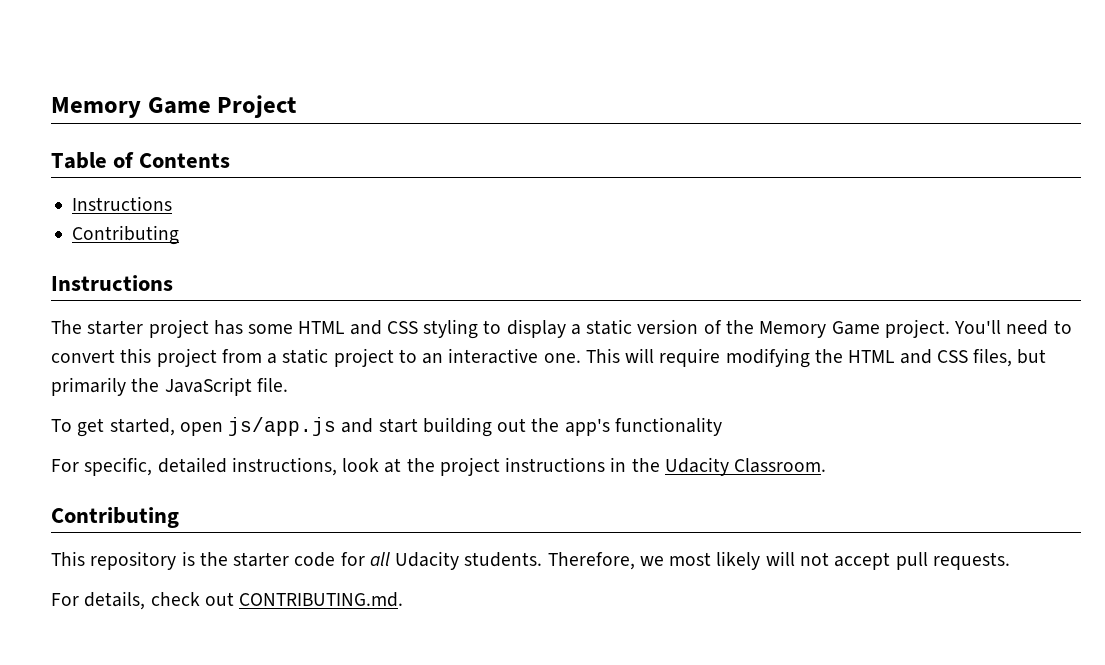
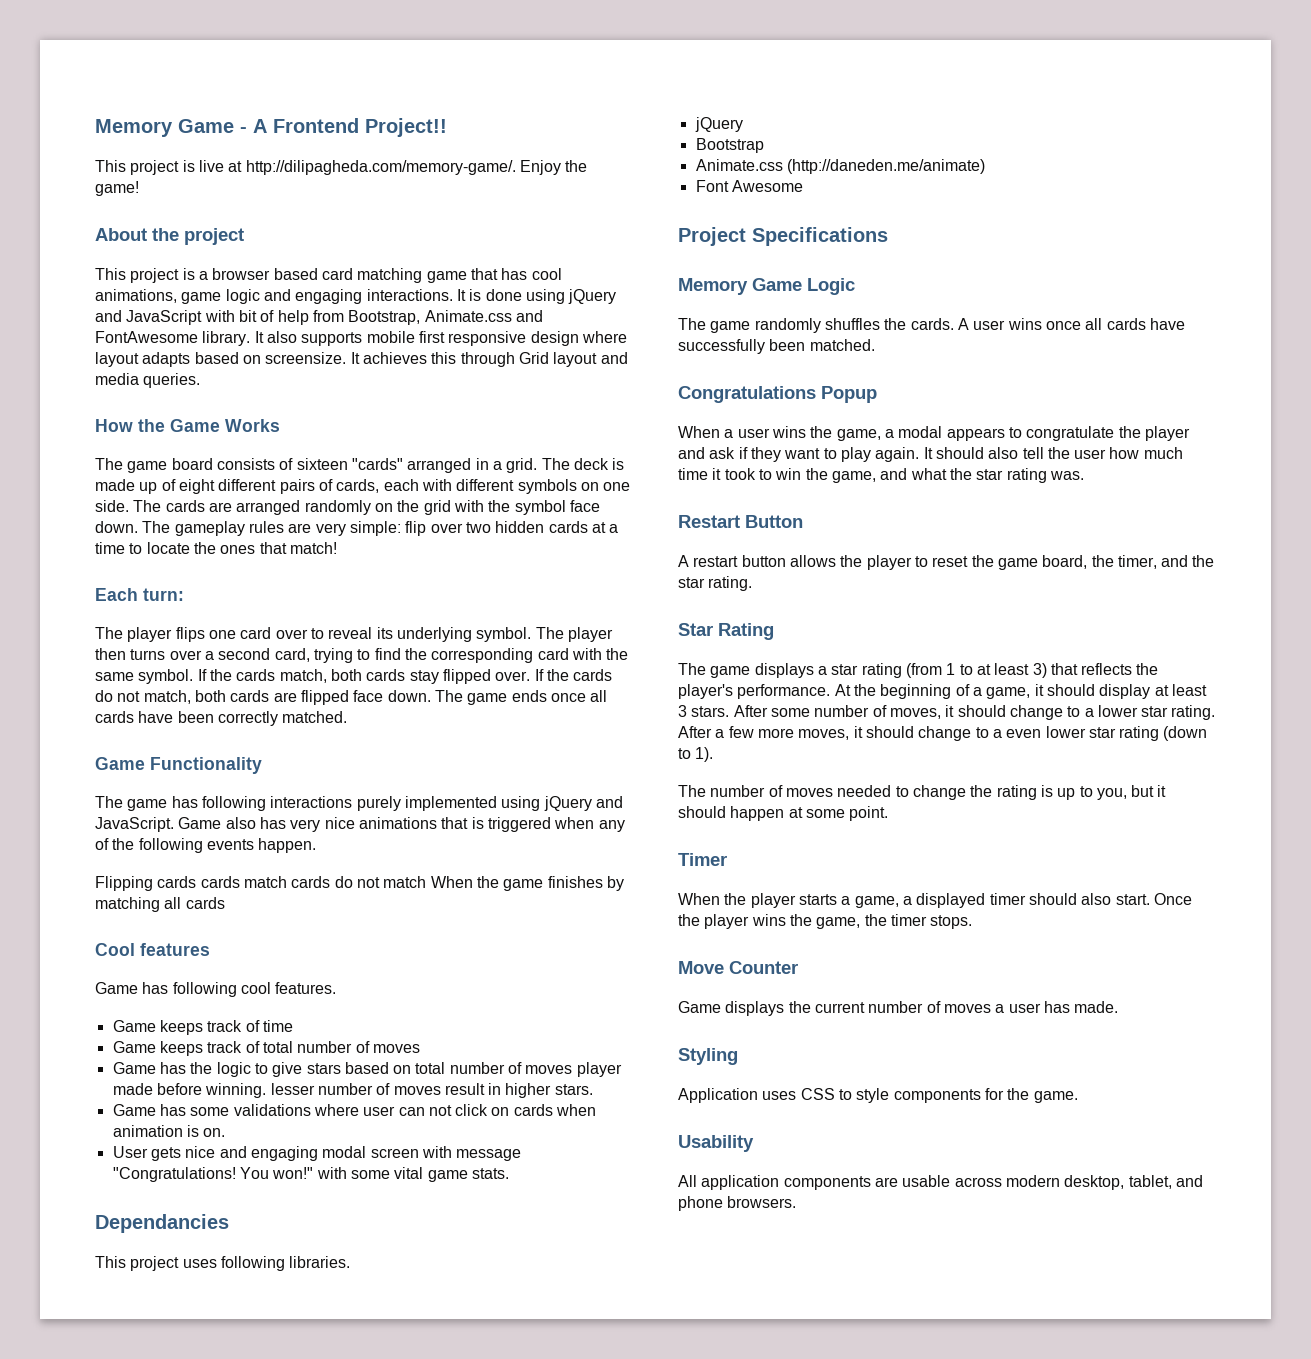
- Memory Game Project
- Table of Contents
- Instructions
- Contributing
- Instructions
- The starter project has some HTML and CSS styling to display a static version of the Memory Game project. You'll need to convert this project from a static project to an interactive one. This will require modifying the HTML and CSS files, but primarily the JavaScript file.
- To get started, open js/app.js and start building out the app's functionality
- For specific, detailed instructions, look at the project instructions in the Udacity Classroom.
- Contributing
- This repository is the starter code for all Udacity students. Therefore, we most likely will not accept pull requests.
- For details, check out CONTRIBUTING.md.
+ Memory Game - A Frontend Project!!
+ This project is live at http://dilipagheda.com/memory-game/. Enjoy the game!
+ About the project
+ This project is a browser based card matching game that has cool animations, game logic and engaging interactions. It is done using jQuery and JavaScript with bit of help from Bootstrap, Animate.css and FontAwesome library. It also supports mobile first responsive design where layout adapts based on screensize. It achieves this through Grid layout and media queries.
+ How the Game Works
+ The game board consists of sixteen "cards" arranged in a grid. The deck is made up of eight different pairs of cards, each with different symbols on one side. The cards are arranged randomly on the grid with the symbol face down. The gameplay rules are very simple: flip over two hidden cards at a time to locate the ones that match!
+ Each turn:
+ The player flips one card over to reveal its underlying symbol. The player then turns over a second card, trying to find the corresponding card with the same symbol. If the cards match, both cards stay flipped over. If the cards do not match, both cards are flipped face down. The game ends once all cards have been correctly matched.
+ Game Functionality
+ The game has following interactions purely implemented using jQuery and JavaScript. Game also has very nice animations that is triggered when any of the following events happen.
+ Flipping cards cards match cards do not match When the game finishes by matching all cards
+ Cool features
+ Game has following cool features.
+ Game keeps track of time
+ Game keeps track of total number of moves
+ Game has the logic to give stars based on total number of moves player made before winning. lesser number of moves result in higher stars.
+ Game has some validations where user can not click on cards when animation is on.
+ User gets nice and engaging modal screen with message "Congratulations! You won!" with some vital game stats.
+ Dependancies
+ This project uses following libraries.
+ jQuery
+ Bootstrap
+ Animate.css (http://daneden.me/animate)
+ Font Awesome
+ Project Specifications
+ Memory Game Logic
+ The game randomly shuffles the cards. A user wins once all cards have successfully been matched.
+ Congratulations Popup
+ When a user wins the game, a modal appears to congratulate the player and ask if they want to play again. It should also tell the user how much time it took to win the game, and what the star rating was.
+ Restart Button
+ A restart button allows the player to reset the game board, the timer, and the star rating.
+ Star Rating
+ The game displays a star rating (from 1 to at least 3) that reflects the player's performance. At the beginning of a game, it should display at least 3 stars. After some number of moves, it should change to a lower star rating. After a few more moves, it should change to a even lower star rating (down to 1).
+ The number of moves needed to change the rating is up to you, but it should happen at some point.
+ Timer
+ When the player starts a game, a displayed timer should also start. Once the player wins the game, the timer stops.
+ Move Counter
+ Game displays the current number of moves a user has made.
+ Styling
+ Application uses CSS to style components for the game.
+ Usability
+ All application components are usable across modern desktop, tablet, and phone browsers.

